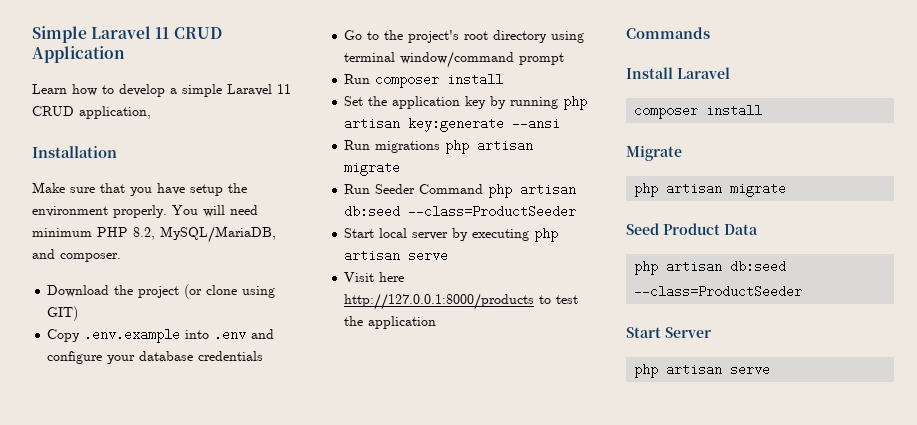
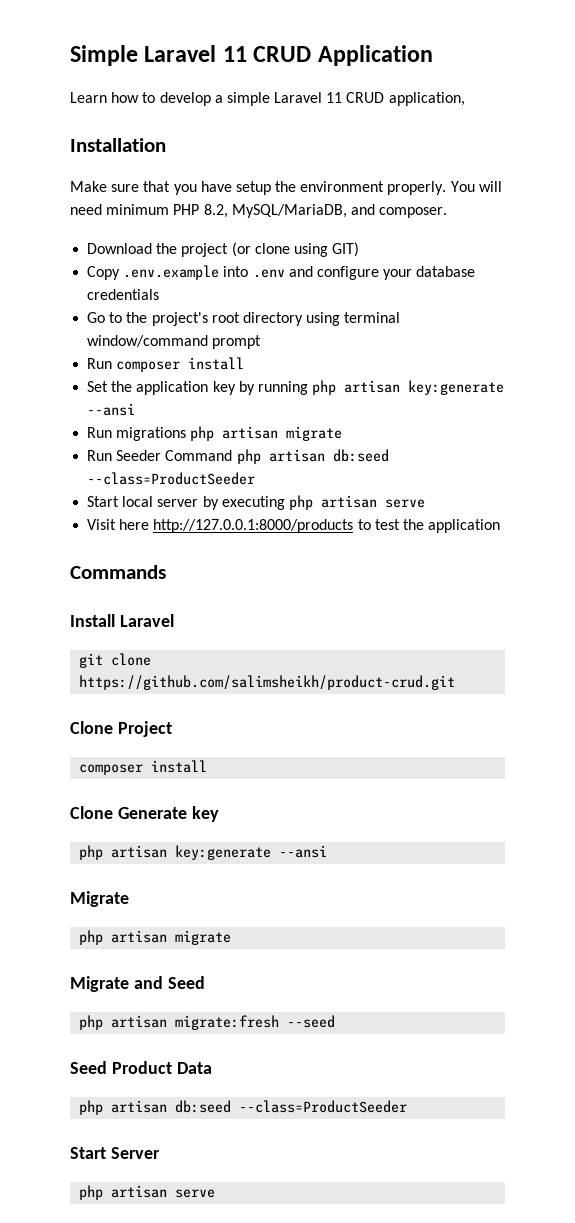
  Install Laravel
+ git clone https://github.com/salimsheikh/product-crud.git
+ Clone Project
  composer install
+ Clone Generate key
+ php artisan key:generate --ansi
  Migrate
  php artisan migrate
+ Migrate and Seed
+ php artisan migrate:fresh --seed

